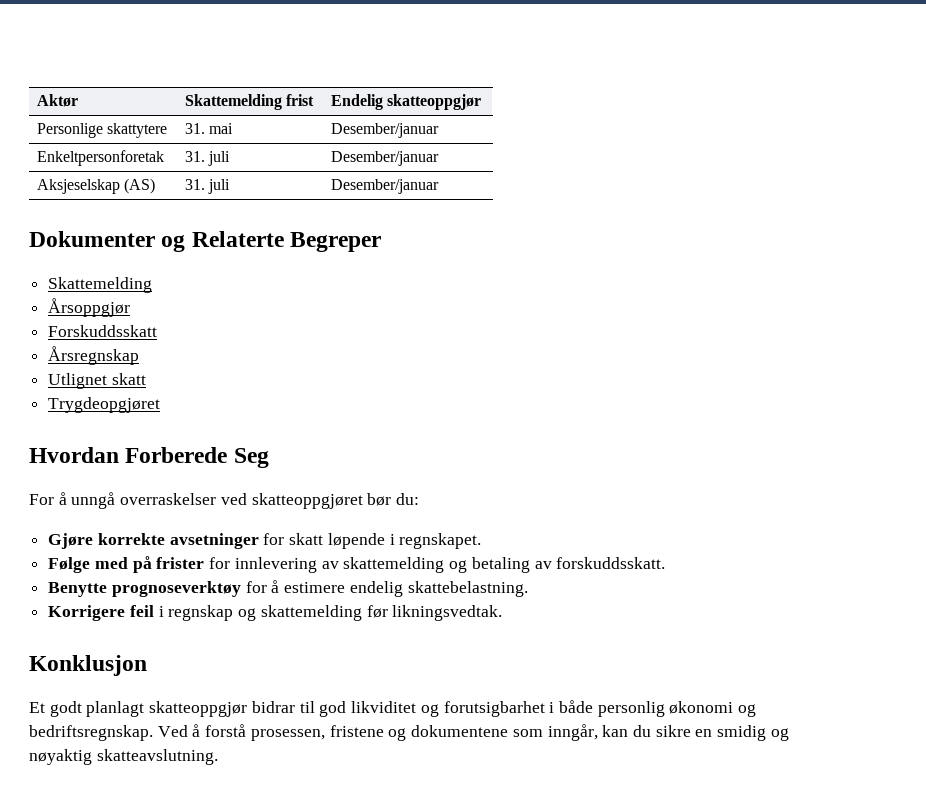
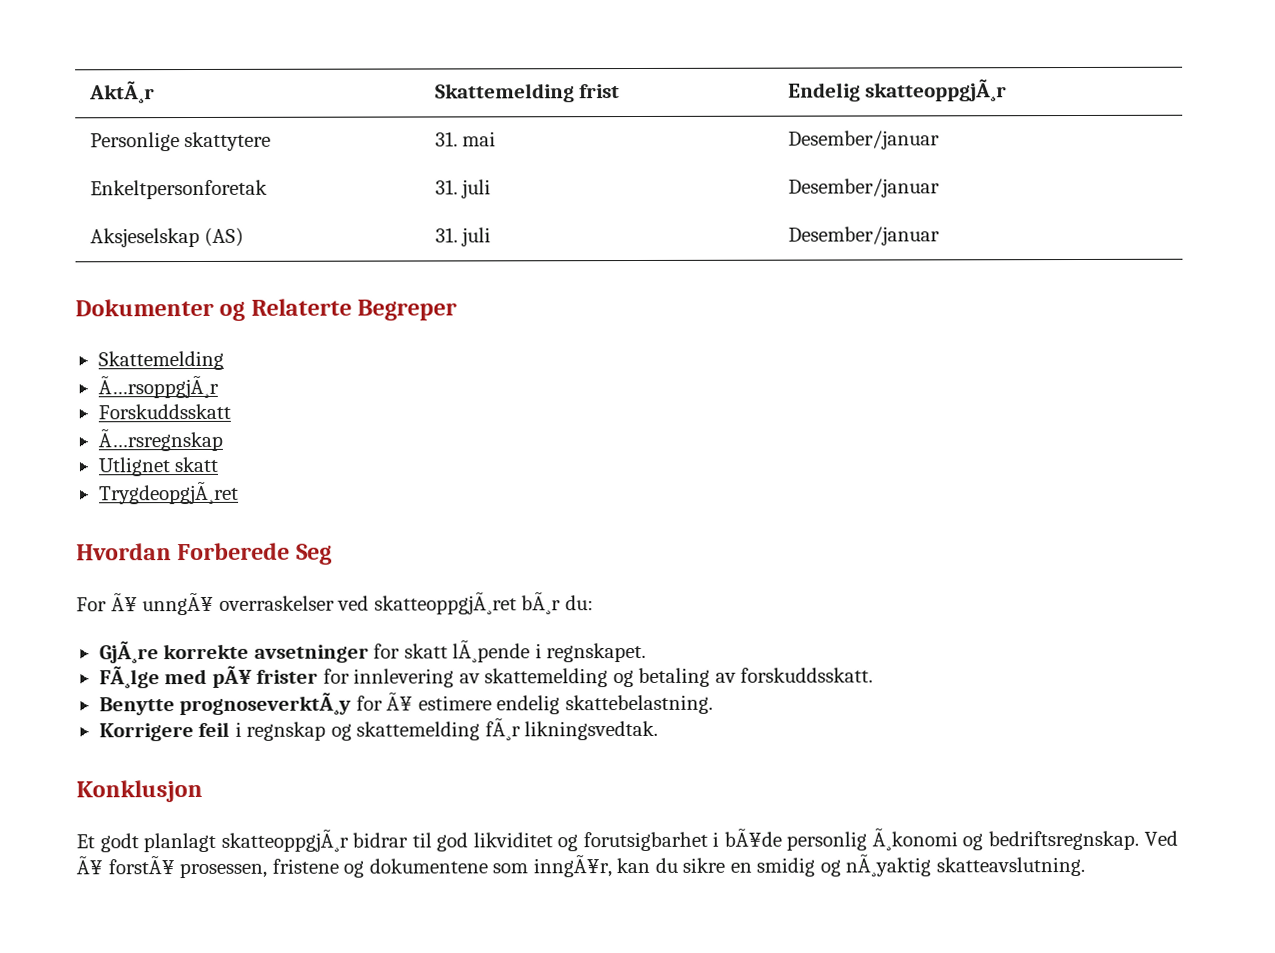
- Aktør | Skattemelding frist | Endelig skatteoppgjør
+ AktÃ¸r | Skattemelding frist | Endelig skatteoppgjÃ¸r
- Årsoppgjør
+ Ã…rsoppgjÃ¸r
- Årsregnskap
+ Ã…rsregnskap
- Trygdeopgjøret
+ TrygdeopgjÃ¸ret
- For å unngå overraskelser ved skatteoppgjøret bør du:
+ For Ã¥ unngÃ¥ overraskelser ved skatteoppgjÃ¸ret bÃ¸r du:
- Gjøre korrekte avsetninger for skatt løpende i regnskapet.
+ GjÃ¸re korrekte avsetninger for skatt lÃ¸pende i regnskapet.
- Følge med på frister for innlevering av skattemelding og betaling av forskuddsskatt.
+ FÃ¸lge med pÃ¥ frister for innlevering av skattemelding og betaling av forskuddsskatt.
- Benytte prognoseverktøy for å estimere endelig skattebelastning.
+ Benytte prognoseverktÃ¸y for Ã¥ estimere endelig skattebelastning.
- Korrigere feil i regnskap og skattemelding før likningsvedtak.
+ Korrigere feil i regnskap og skattemelding fÃ¸r likningsvedtak.
- Et godt planlagt skatteoppgjør bidrar til god likviditet og forutsigbarhet i både personlig økonomi og bedriftsregnskap.
+ Et godt planlagt skatteoppgjÃ¸r bidrar til god likviditet og forutsigbarhet i bÃ¥de personlig Ã¸konomi og bedriftsregnskap.
- Ved å forstå prosessen, fristene og dokumentene som inngår, kan du sikre en smidig og nøyaktig skatteavslutning.
+ Ved Ã¥ forstÃ¥ prosessen, fristene og dokumentene som inngÃ¥r, kan du sikre en smidig og nÃ¸yaktig skatteavslutning.

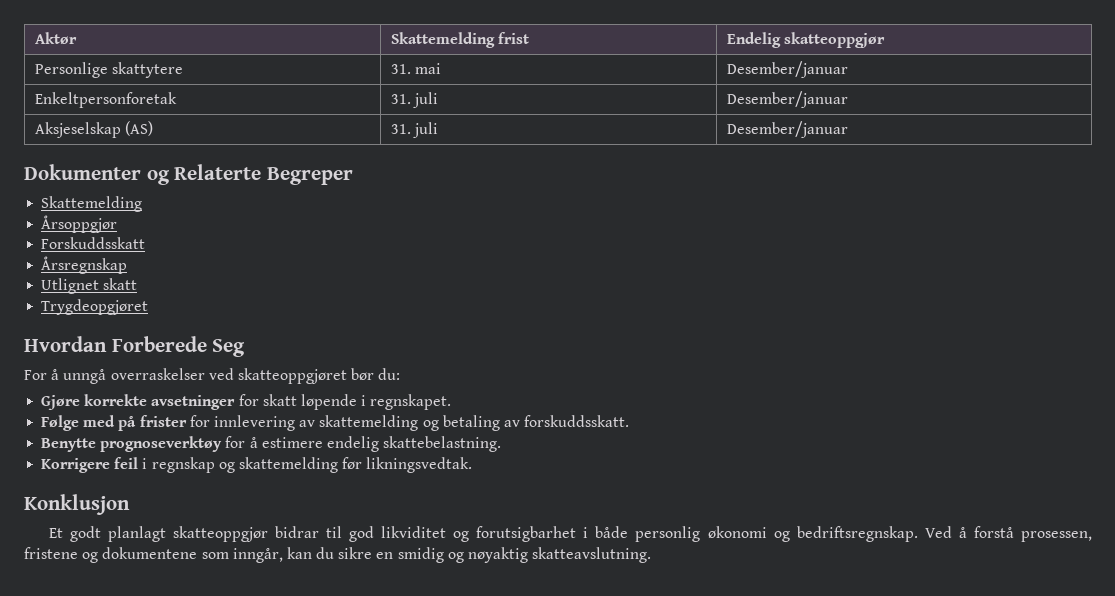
- AktÃ¸r | Skattemelding frist | Endelig skatteoppgjÃ¸r
+ Aktør | Skattemelding frist | Endelig skatteoppgjør
- Ã…rsoppgjÃ¸r
+ Årsoppgjør
- Ã…rsregnskap
+ Årsregnskap
- TrygdeopgjÃ¸ret
+ Trygdeopgjøret
- For Ã¥ unngÃ¥ overraskelser ved skatteoppgjÃ¸ret bÃ¸r du:
+ For å unngå overraskelser ved skatteoppgjøret bør du:
- GjÃ¸re korrekte avsetninger for skatt lÃ¸pende i regnskapet.
+ Gjøre korrekte avsetninger for skatt løpende i regnskapet.
- FÃ¸lge med pÃ¥ frister for innlevering av skattemelding og betaling av forskuddsskatt.
+ Følge med på frister for innlevering av skattemelding og betaling av forskuddsskatt.
- Benytte prognoseverktÃ¸y for Ã¥ estimere endelig skattebelastning.
+ Benytte prognoseverktøy for å estimere endelig skattebelastning.
- Korrigere feil i regnskap og skattemelding fÃ¸r likningsvedtak.
+ Korrigere feil i regnskap og skattemelding før likningsvedtak.
- Et godt planlagt skatteoppgjÃ¸r bidrar til god likviditet og forutsigbarhet i bÃ¥de personlig Ã¸konomi og bedriftsregnskap.
+ Et godt planlagt skatteoppgjør bidrar til god likviditet og forutsigbarhet i både personlig økonomi og bedriftsregnskap.
- Ved Ã¥ forstÃ¥ prosessen, fristene og dokumentene som inngÃ¥r, kan du sikre en smidig og nÃ¸yaktig skatteavslutning.
+ Ved å forstå prosessen, fristene og dokumentene som inngår, kan du sikre en smidig og nøyaktig skatteavslutning.

